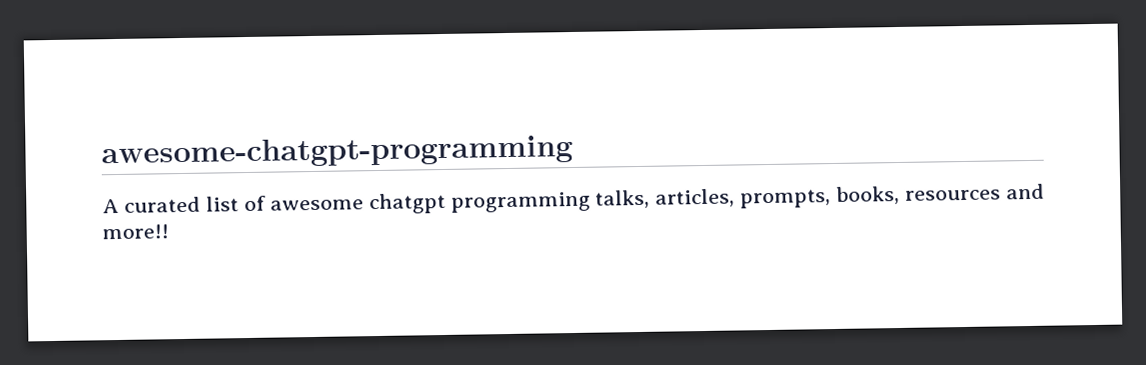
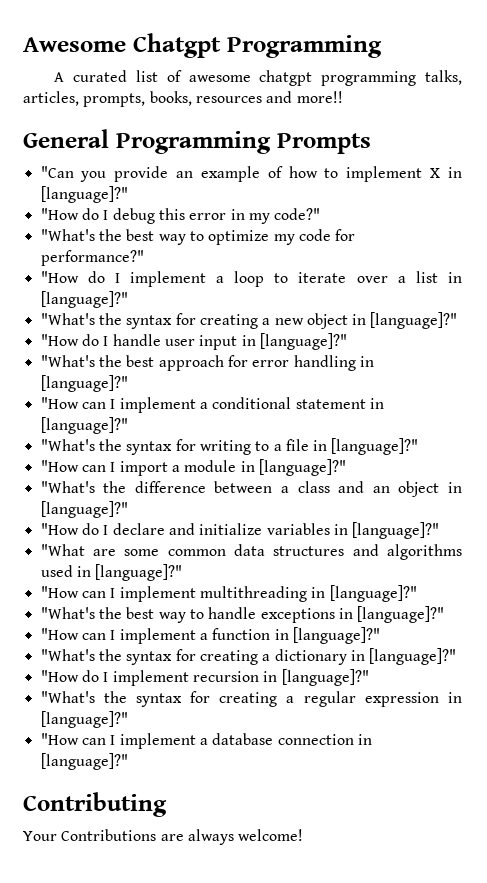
- awesome-chatgpt-programming
+ Awesome Chatgpt Programming
+ General Programming Prompts
+ "Can you provide an example of how to implement X in [language]?"
+ "How do I debug this error in my code?"
+ "What's the best way to optimize my code for performance?"
+ "How do I implement a loop to iterate over a list in [language]?"
+ "What's the syntax for creating a new object in [language]?"
+ "How do I handle user input in [language]?"
+ "What's the best approach for error handling in [language]?"
+ "How can I implement a conditional statement in [language]?"
+ "What's the syntax for writing to a file in [language]?"
+ "How can I import a module in [language]?"
+ "What's the difference between a class and an object in [language]?"
+ "How do I declare and initialize variables in [language]?"
+ "What are some common data structures and algorithms used in [language]?"
+ "How can I implement multithreading in [language]?"
+ "What's the best way to handle exceptions in [language]?"
+ "How can I implement a function in [language]?"
+ "What's the syntax for creating a dictionary in [language]?"
+ "How do I implement recursion in [language]?"
+ "What's the syntax for creating a regular expression in [language]?"
+ "How can I implement a database connection in [language]?"
+ Contributing
+ Your Contributions are always welcome!

